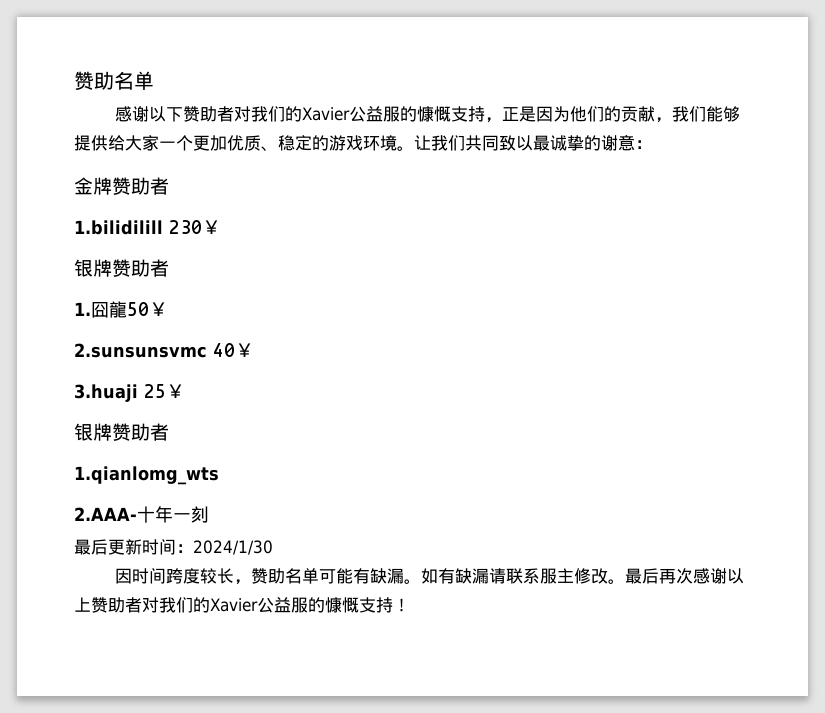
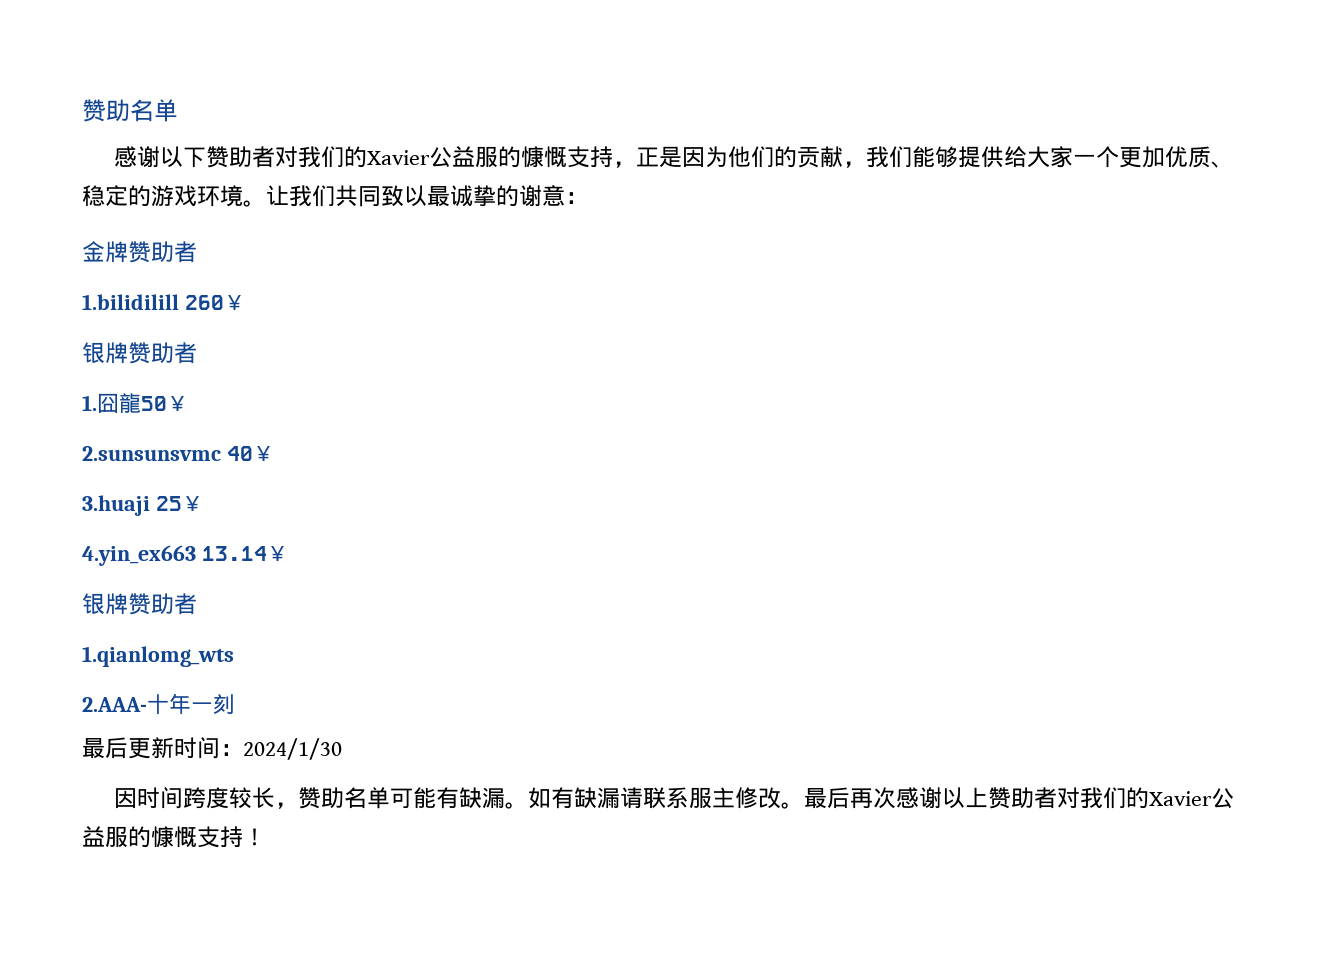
- 1.bilidilill 230￥
+ 1.bilidilill 260￥
+ 4.yin_ex663 13.14￥

